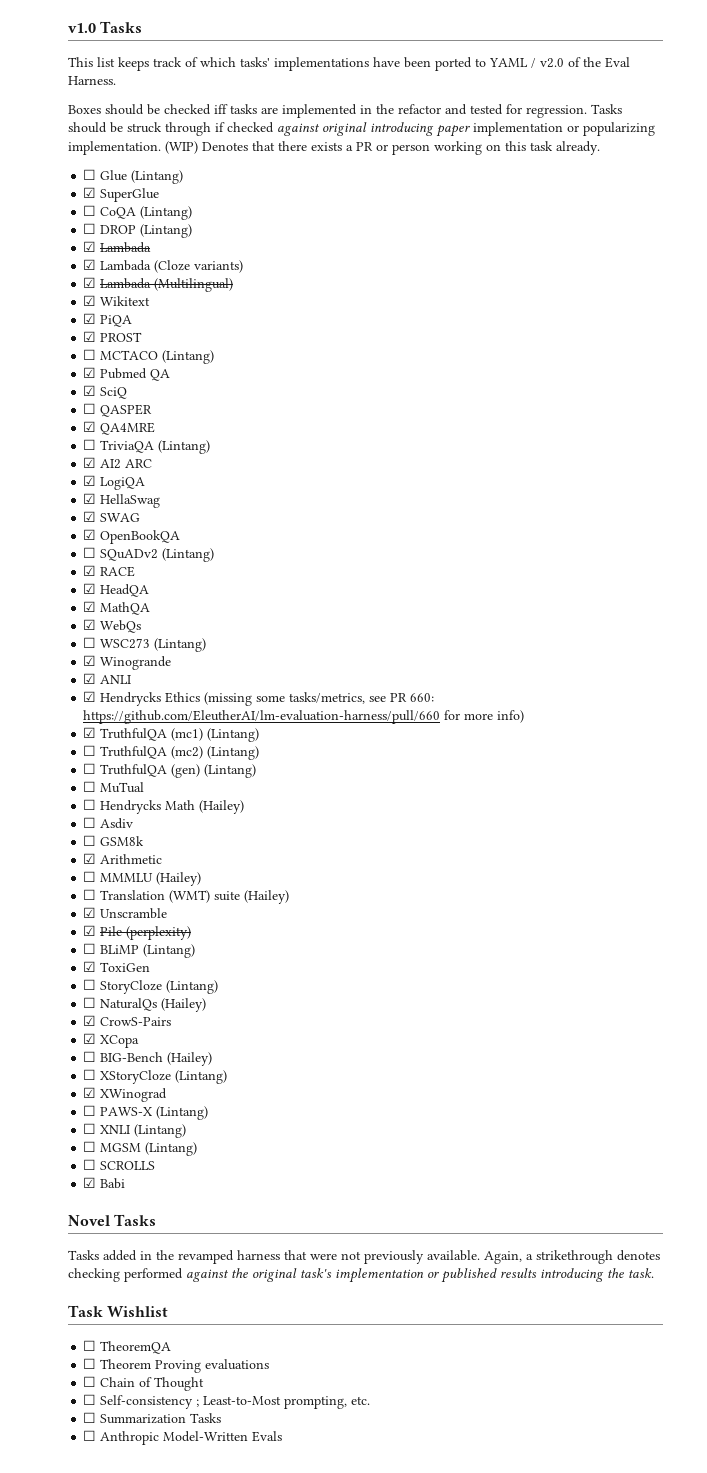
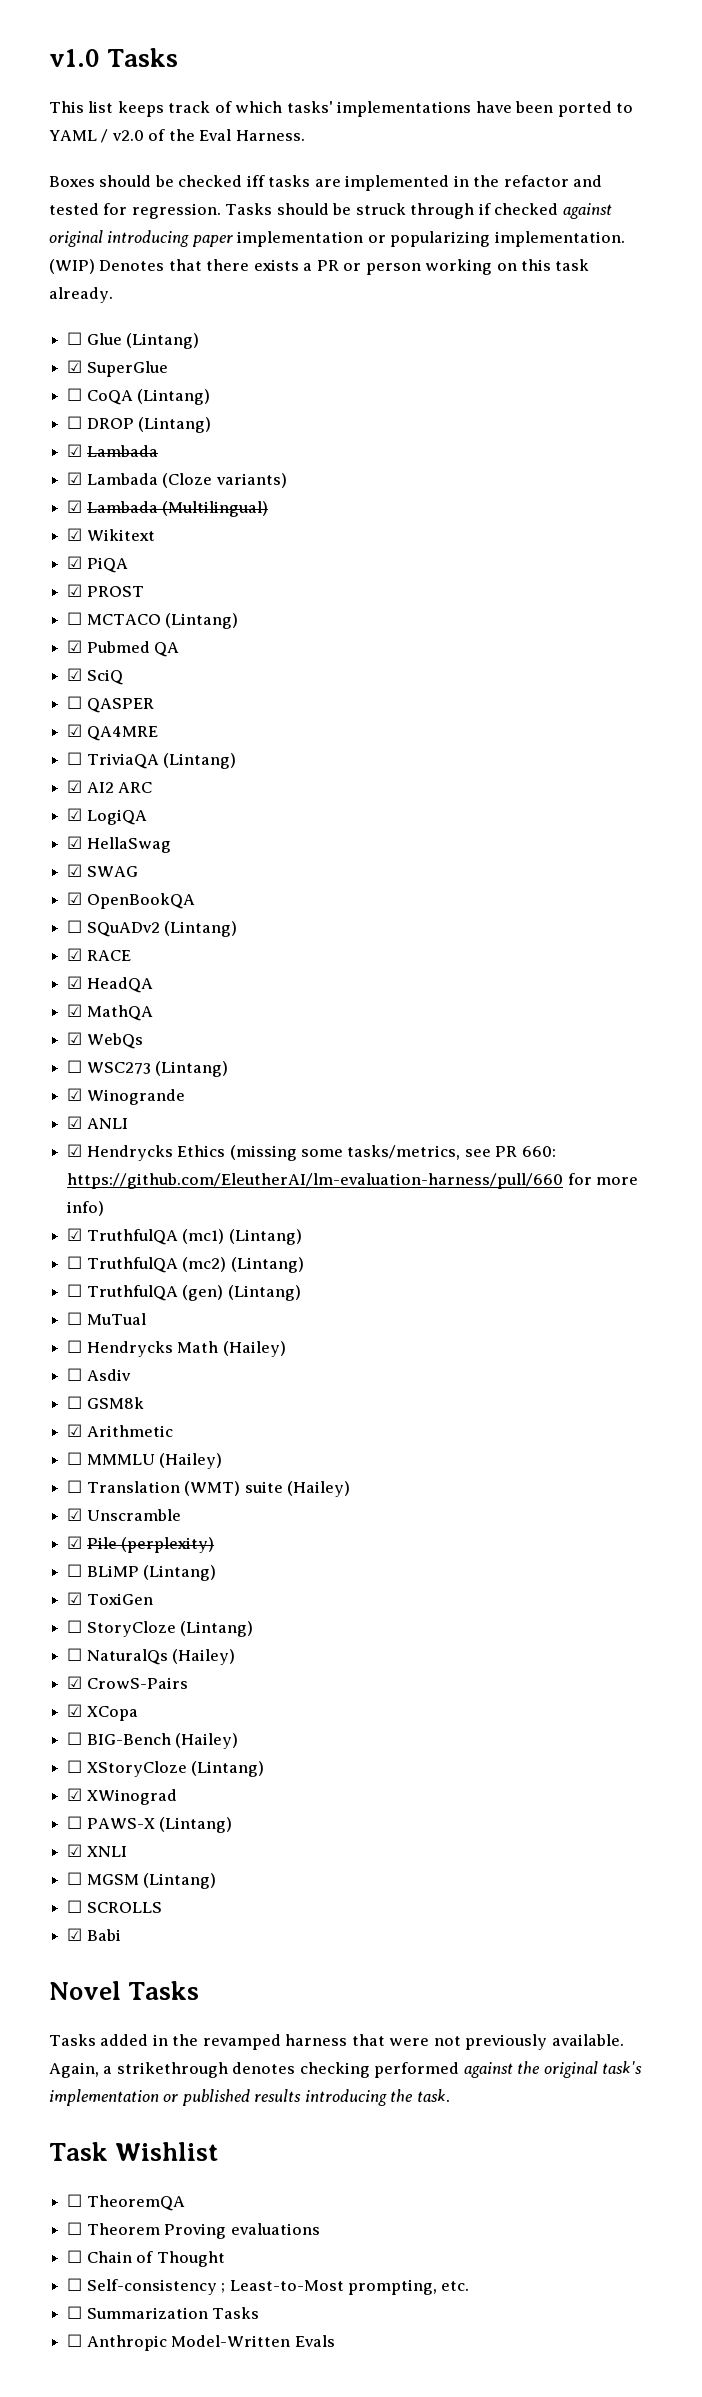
- ☐ XNLI (Lintang)
+ ☑ XNLI

